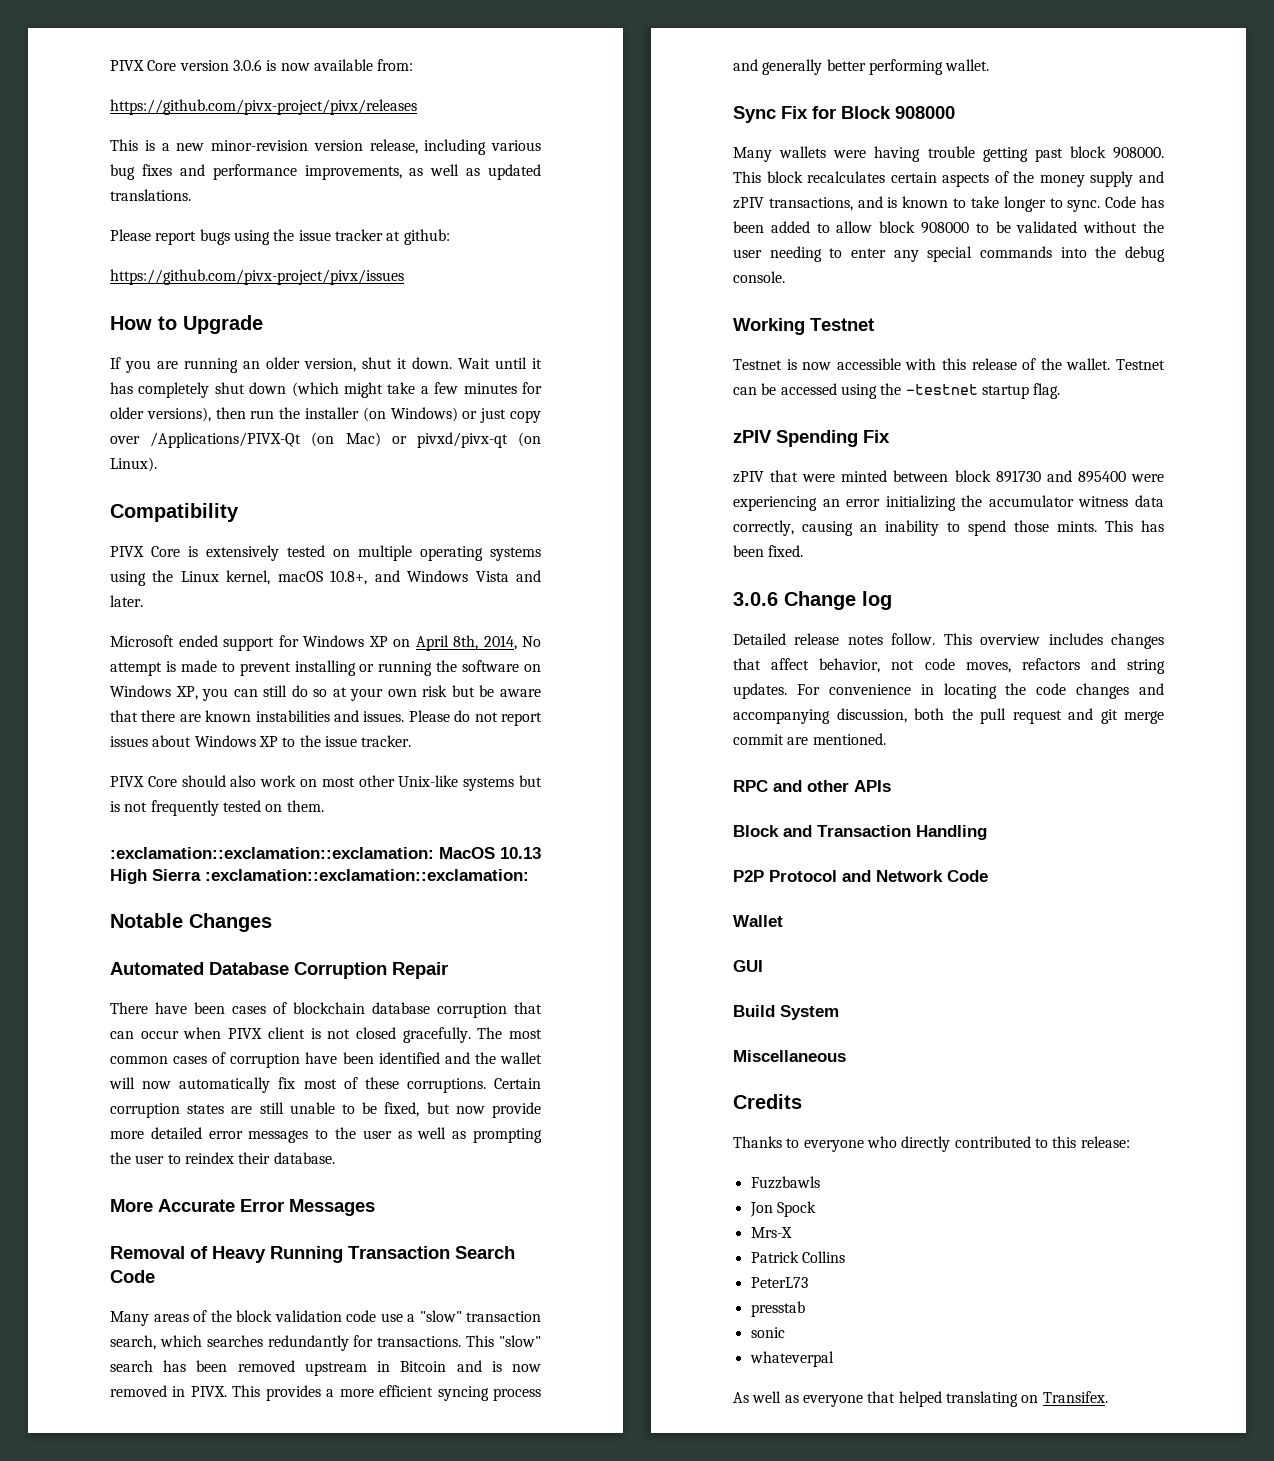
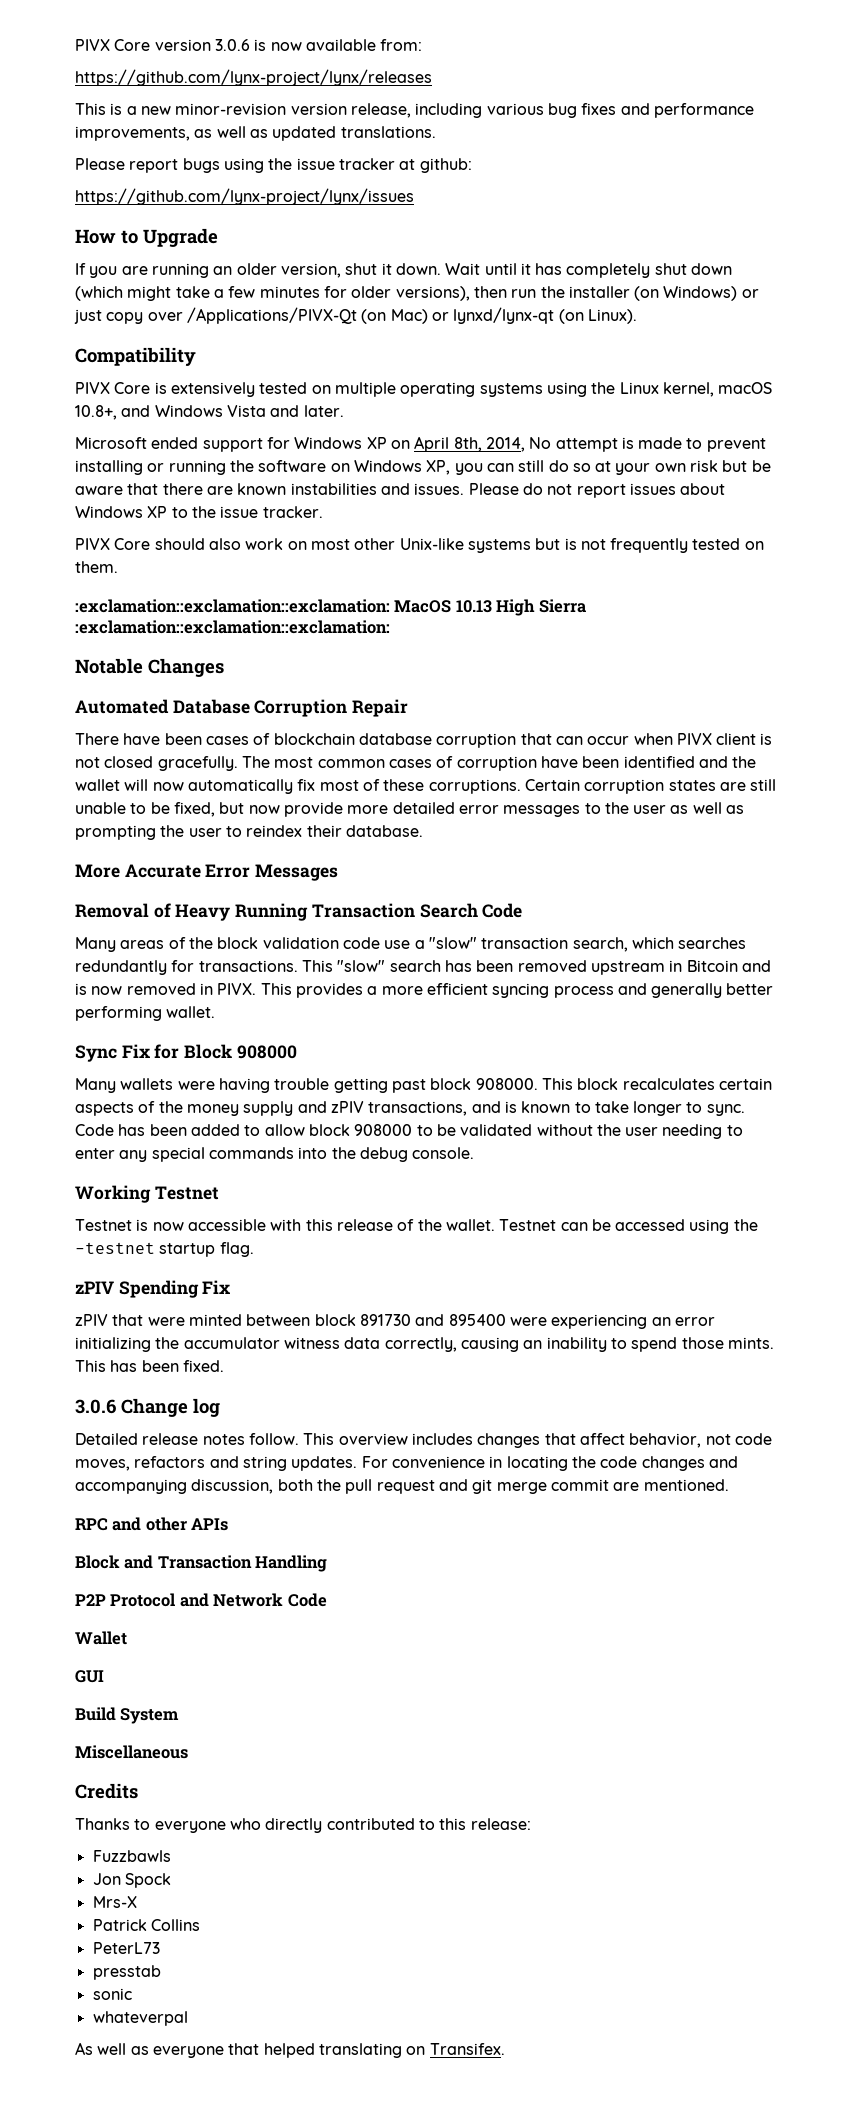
- https://github.com/pivx-project/pivx/releases
+ https://github.com/lynx-project/lynx/releases
- https://github.com/pivx-project/pivx/issues
+ https://github.com/lynx-project/lynx/issues
- Wait until it has completely shut down (which might take a few minutes for older versions), then run the installer (on Windows) or just copy over /Applications/PIVX-Qt (on Mac) or pivxd/pivx-qt (on Linux).
+ Wait until it has completely shut down (which might take a few minutes for older versions), then run the installer (on Windows) or just copy over /Applications/PIVX-Qt (on Mac) or lynxd/lynx-qt (on Linux).

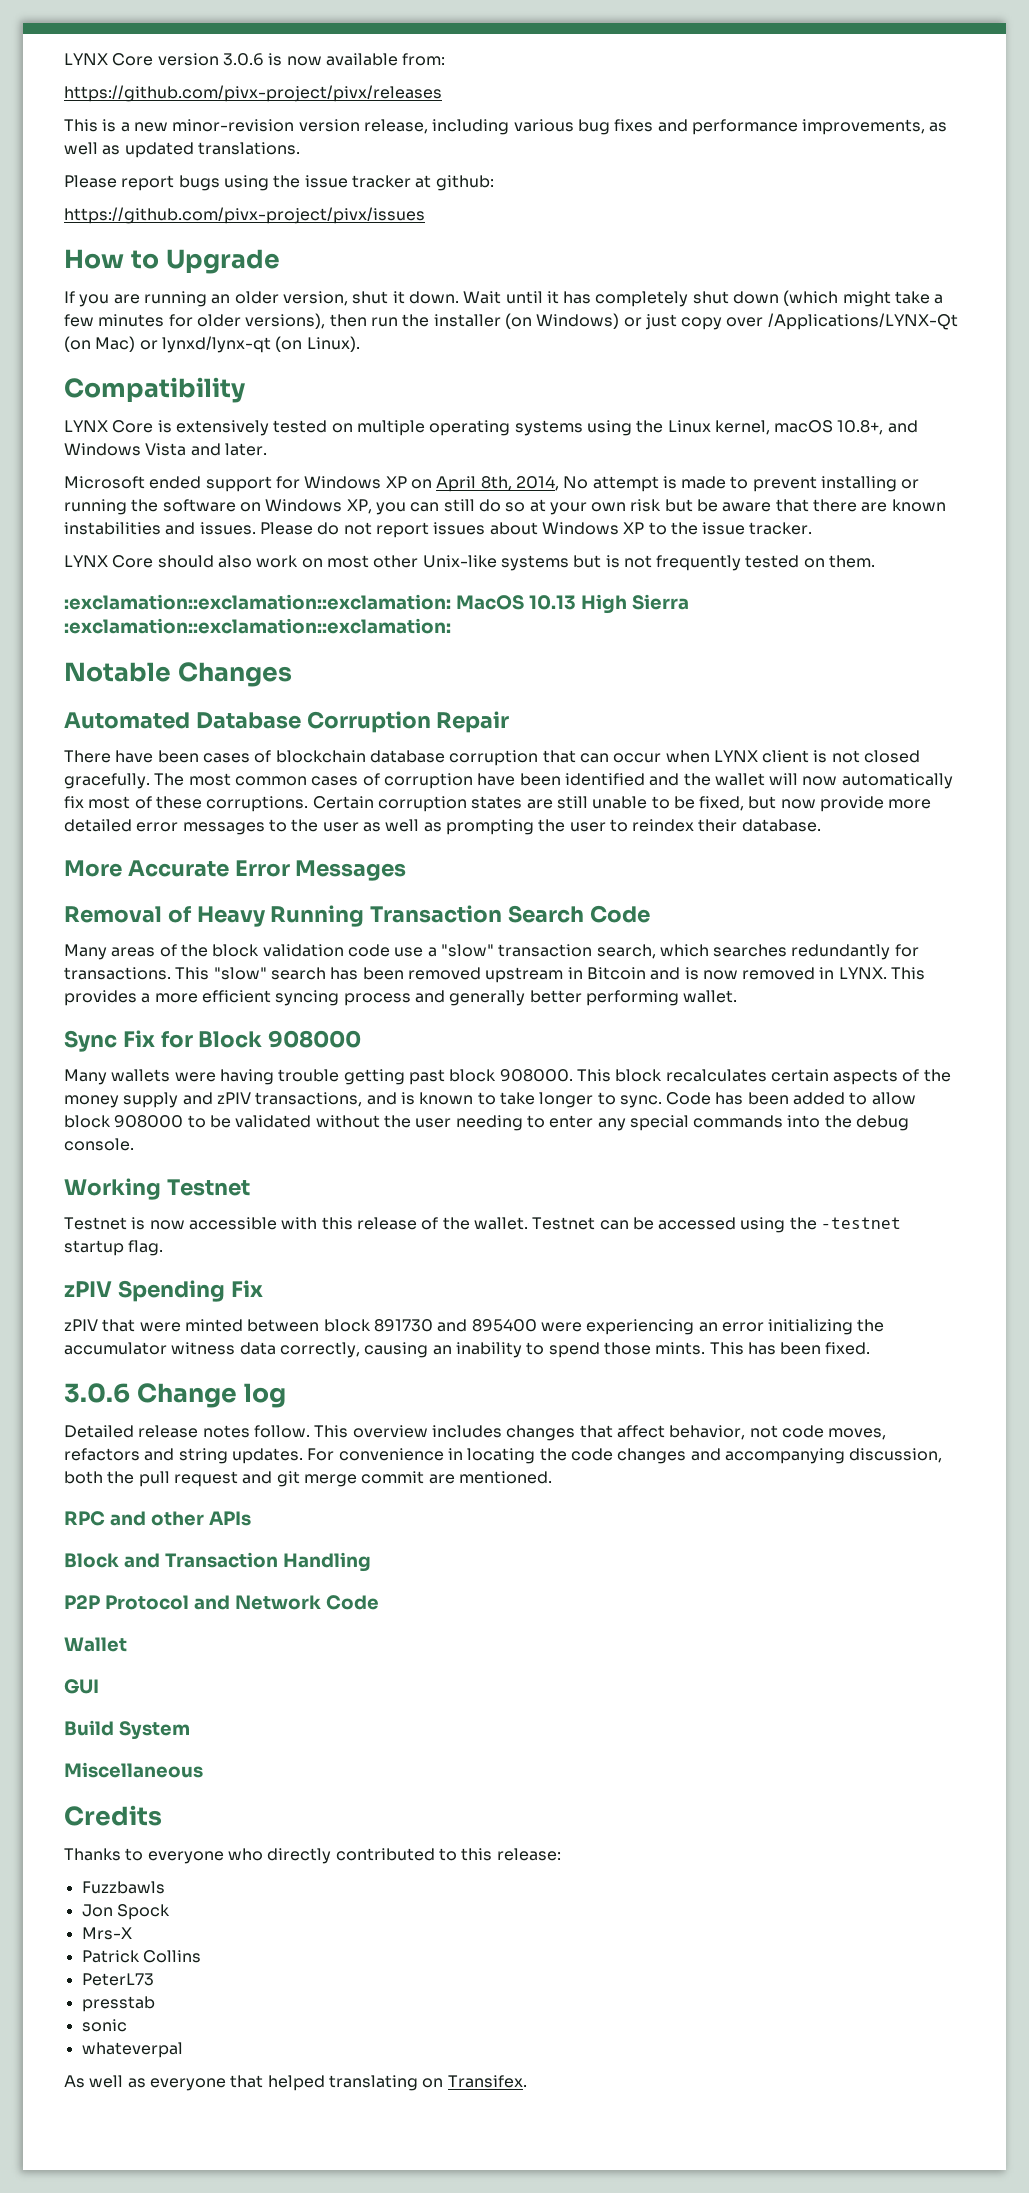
- PIVX Core version 3.0.6 is now available from:
+ LYNX Core version 3.0.6 is now available from:
- https://github.com/lynx-project/lynx/releases
+ https://github.com/pivx-project/pivx/releases
- https://github.com/lynx-project/lynx/issues
+ https://github.com/pivx-project/pivx/issues
- Wait until it has completely shut down (which might take a few minutes for older versions), then run the installer (on Windows) or just copy over /Applications/PIVX-Qt (on Mac) or lynxd/lynx-qt (on Linux).
+ Wait until it has completely shut down (which might take a few minutes for older versions), then run the installer (on Windows) or just copy over /Applications/LYNX-Qt (on Mac) or lynxd/lynx-qt (on Linux).
- PIVX Core is extensively tested on multiple operating systems using the Linux kernel, macOS 10.8+, and Windows Vista and later.
+ LYNX Core is extensively tested on multiple operating systems using the Linux kernel, macOS 10.8+, and Windows Vista and later.
- PIVX Core should also work on most other Unix-like systems but is not frequently tested on them.
+ LYNX Core should also work on most other Unix-like systems but is not frequently tested on them.
- There have been cases of blockchain database corruption that can occur when PIVX client is not closed gracefully.
+ There have been cases of blockchain database corruption that can occur when LYNX client is not closed gracefully.
- This "slow" search has been removed upstream in Bitcoin and is now removed in PIVX.
+ This "slow" search has been removed upstream in Bitcoin and is now removed in LYNX.

